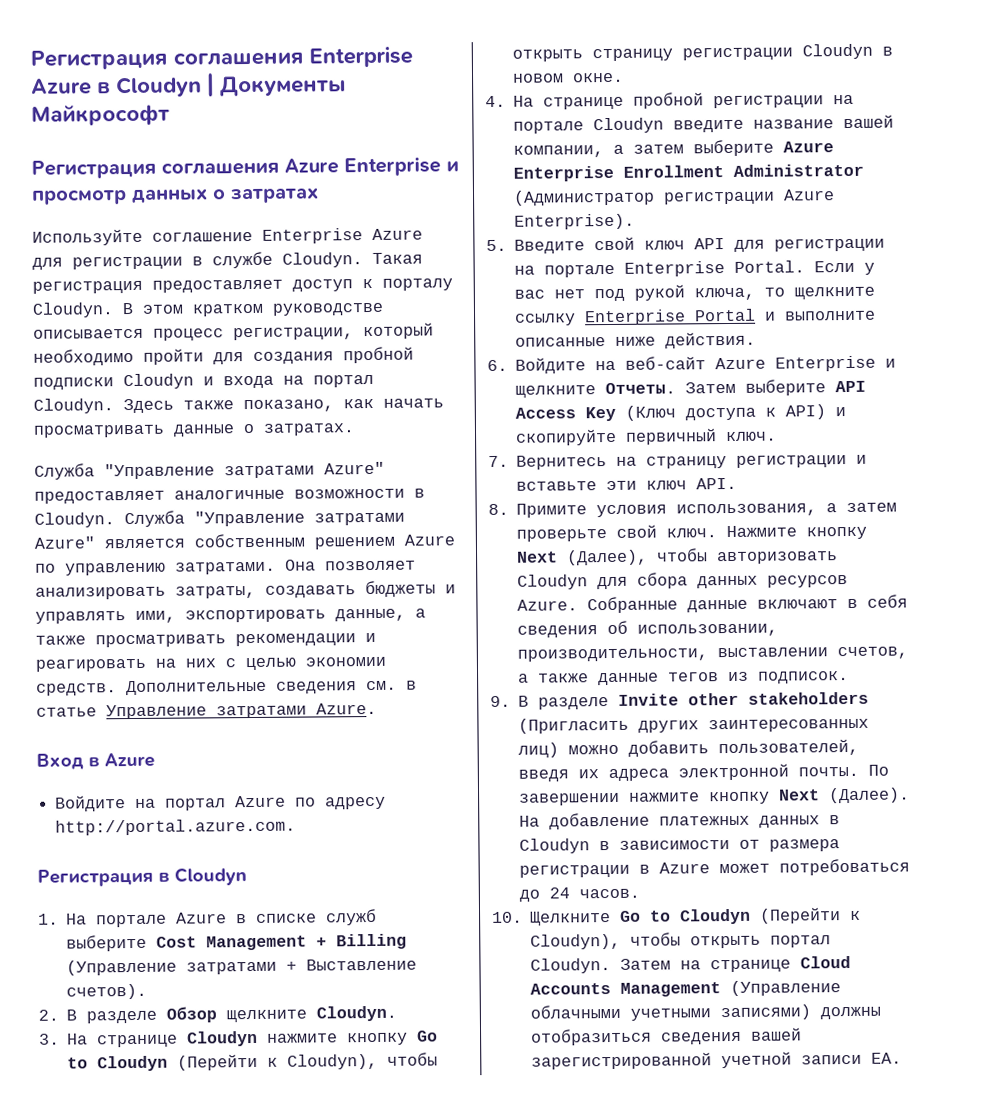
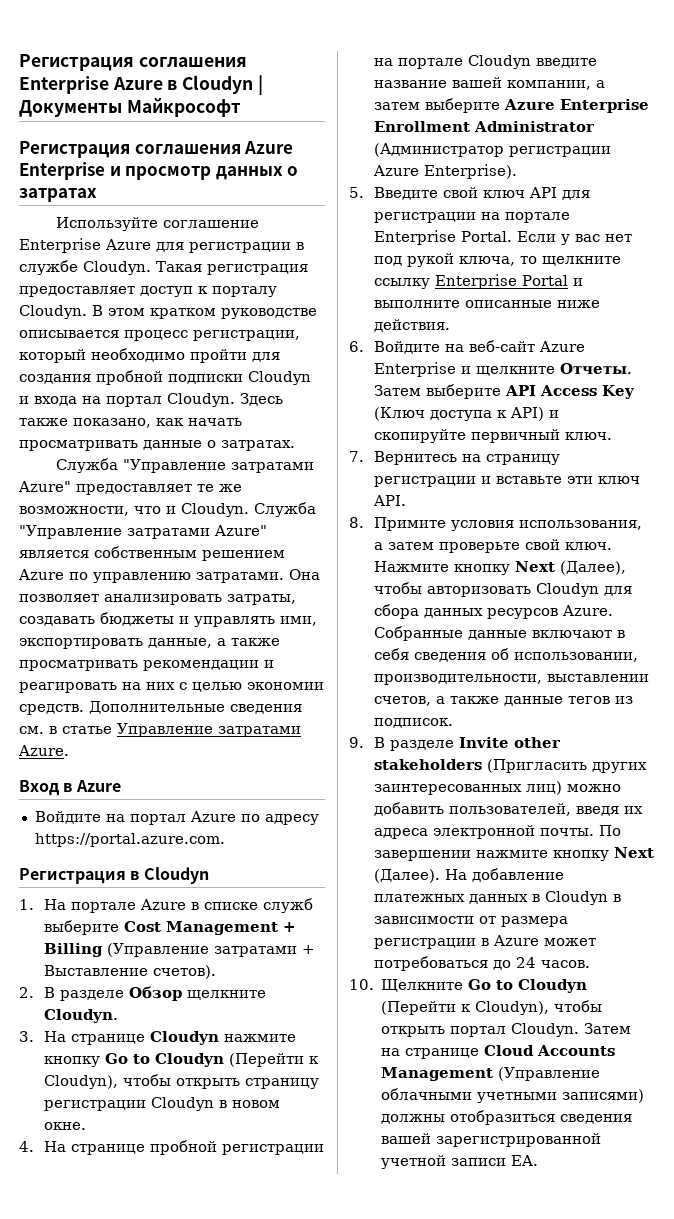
- Служба "Управление затратами Azure" предоставляет аналогичные возможности в Cloudyn.
+ Служба "Управление затратами Azure" предоставляет те же возможности, что и Cloudyn.
- Войдите на портал Azure по адресу http://portal.azure.com.
+ Войдите на портал Azure по адресу https://portal.azure.com.

